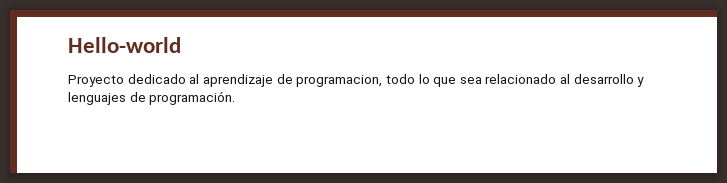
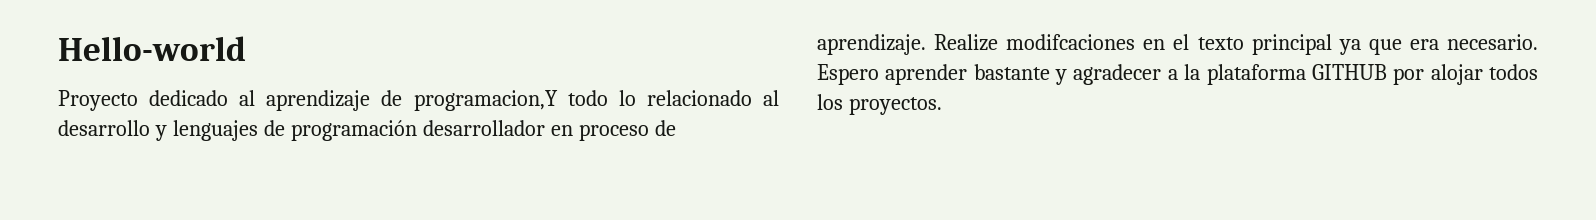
- Proyecto dedicado al aprendizaje de programacion, todo lo que sea relacionado al desarrollo y lenguajes de programación.
+ Proyecto dedicado al aprendizaje de programacion,Y todo lo relacionado al desarrollo y lenguajes de programación desarrollador en proceso de aprendizaje. Realize modifcaciones en el texto principal ya que era necesario. Espero aprender bastante y agradecer a la plataforma GITHUB por alojar todos los proyectos.

